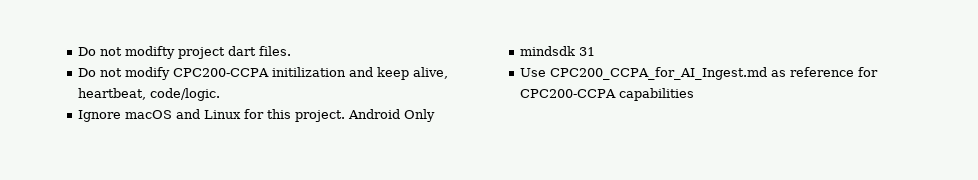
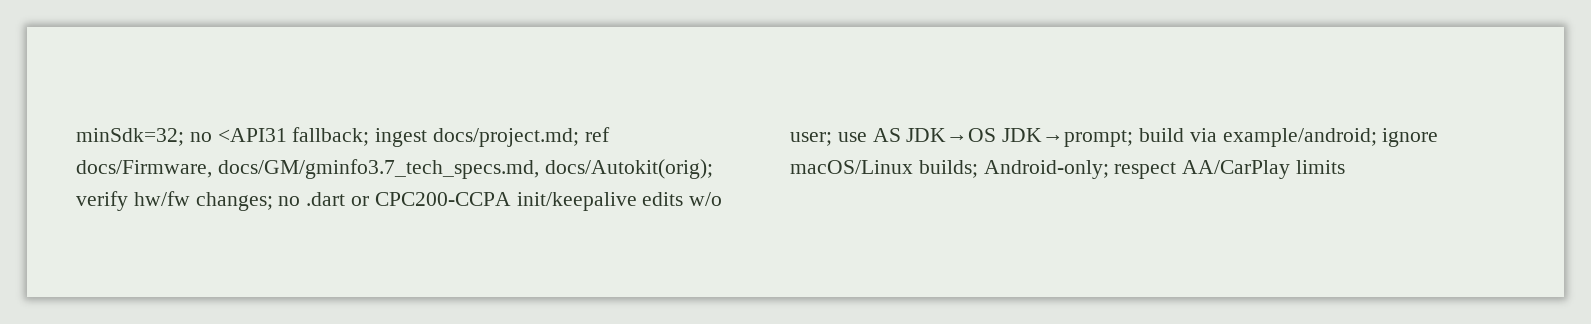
- Do not modifty project dart files.
- Do not modify CPC200-CCPA initilization and keep alive, heartbeat, code/logic.
- Ignore macOS and Linux for this project. Android Only
- mindsdk 31
- Use CPC200_CCPA_for_AI_Ingest.md as reference for CPC200-CCPA capabilities
+ minSdk=32; no <API31 fallback; ingest docs/project.md; ref docs/Firmware, docs/GM/gminfo3.7_tech_specs.md, docs/Autokit(orig); verify hw/fw changes; no .dart or CPC200-CCPA init/keepalive edits w/o user; use AS JDK→OS JDK→prompt; build via example/android; ignore macOS/Linux builds; Android-only; respect AA/CarPlay limits

